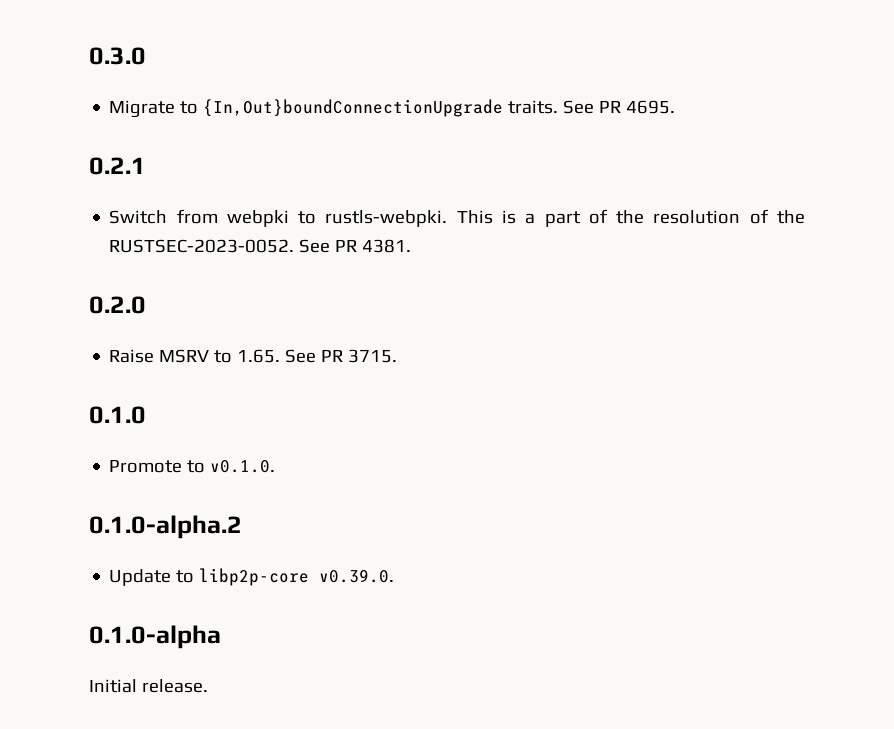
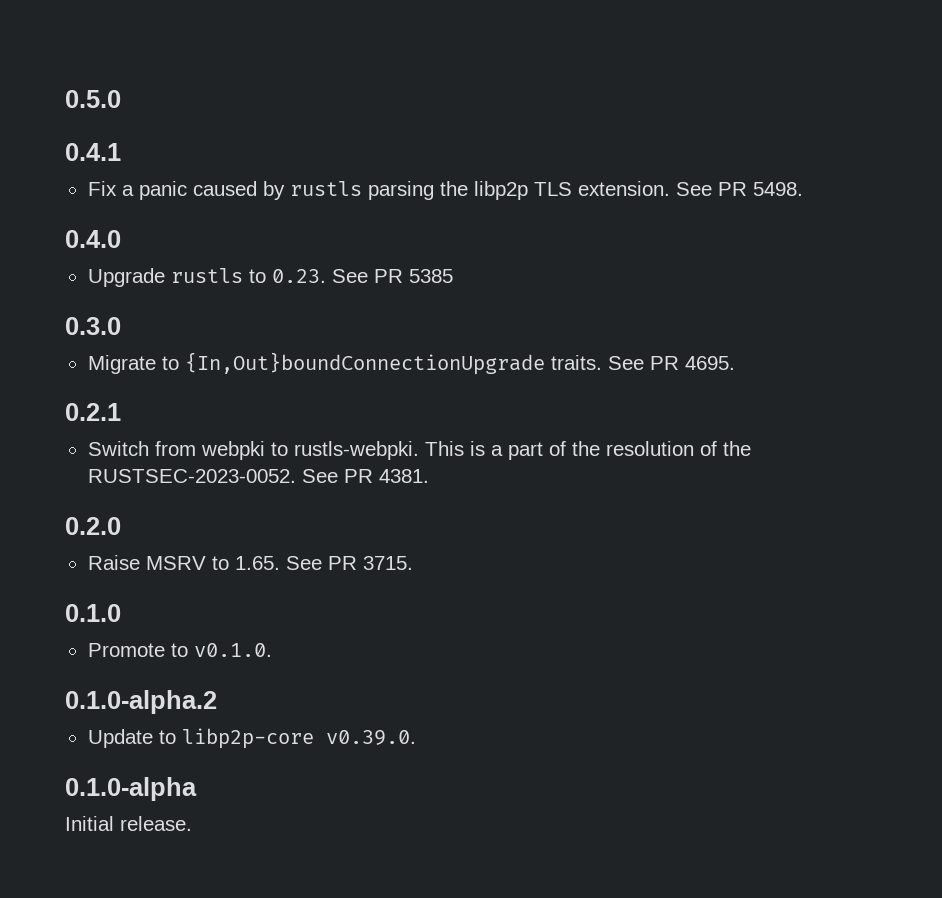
+ 0.5.0
+ 0.4.1
+ Fix a panic caused by rustls parsing the libp2p TLS extension. See PR 5498.
+ 0.4.0
+ Upgrade rustls to 0.23. See PR 5385

